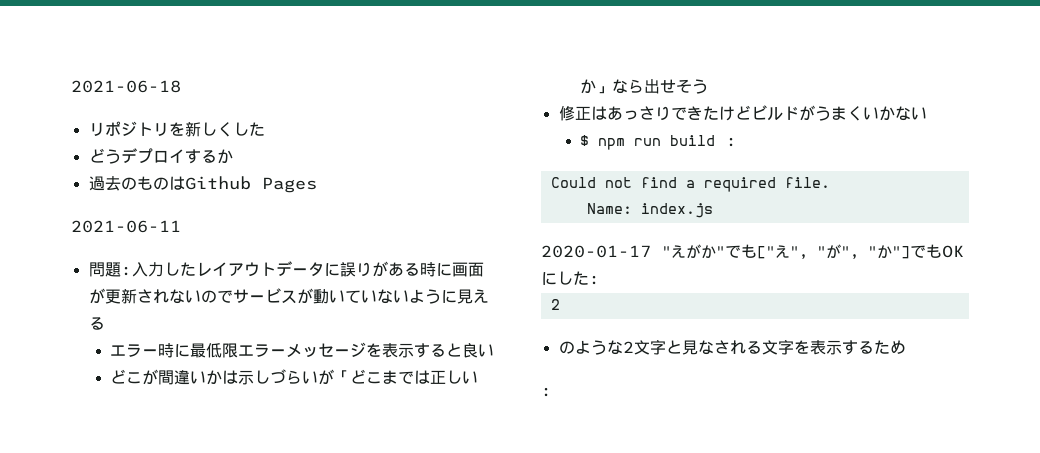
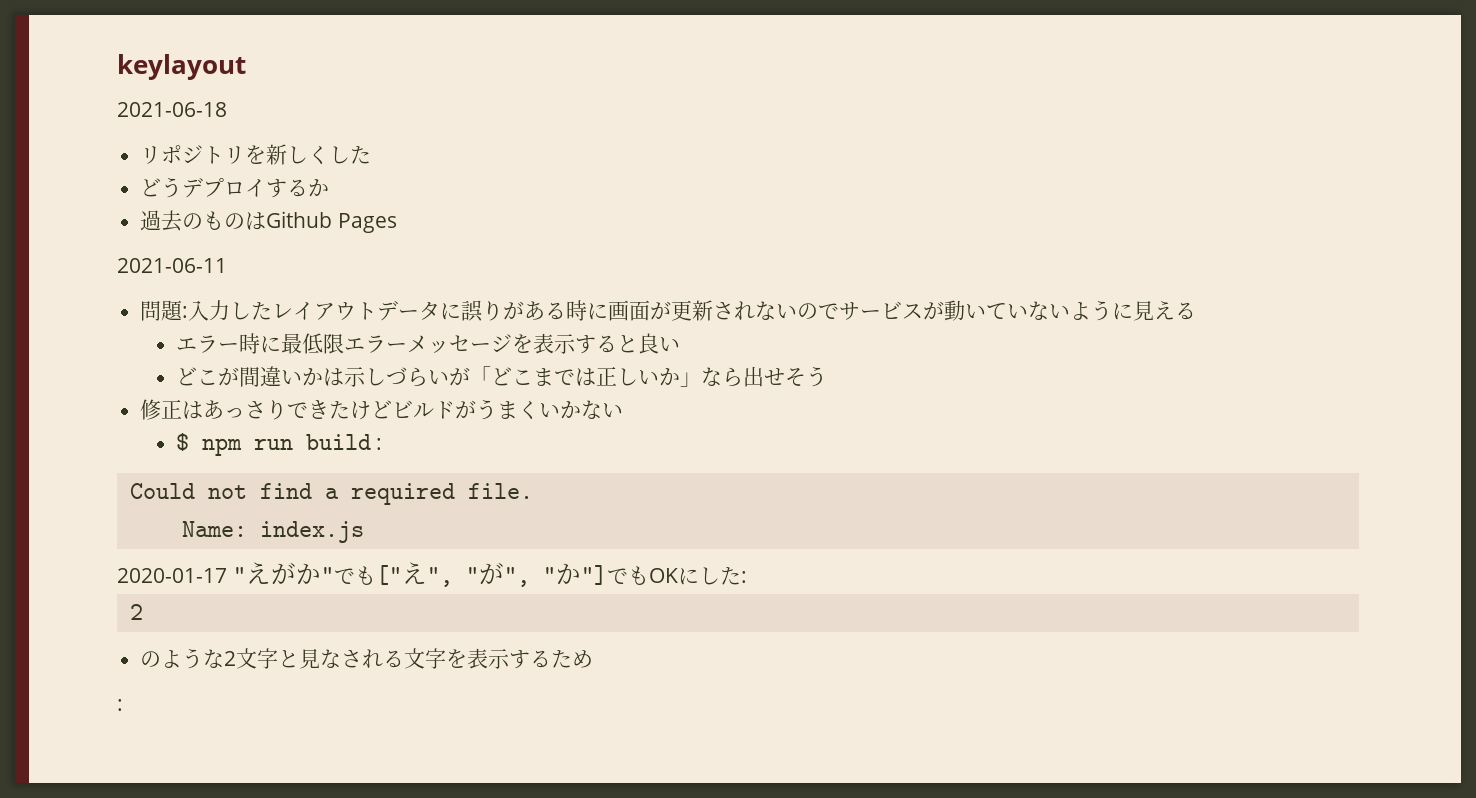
+ keylayout

